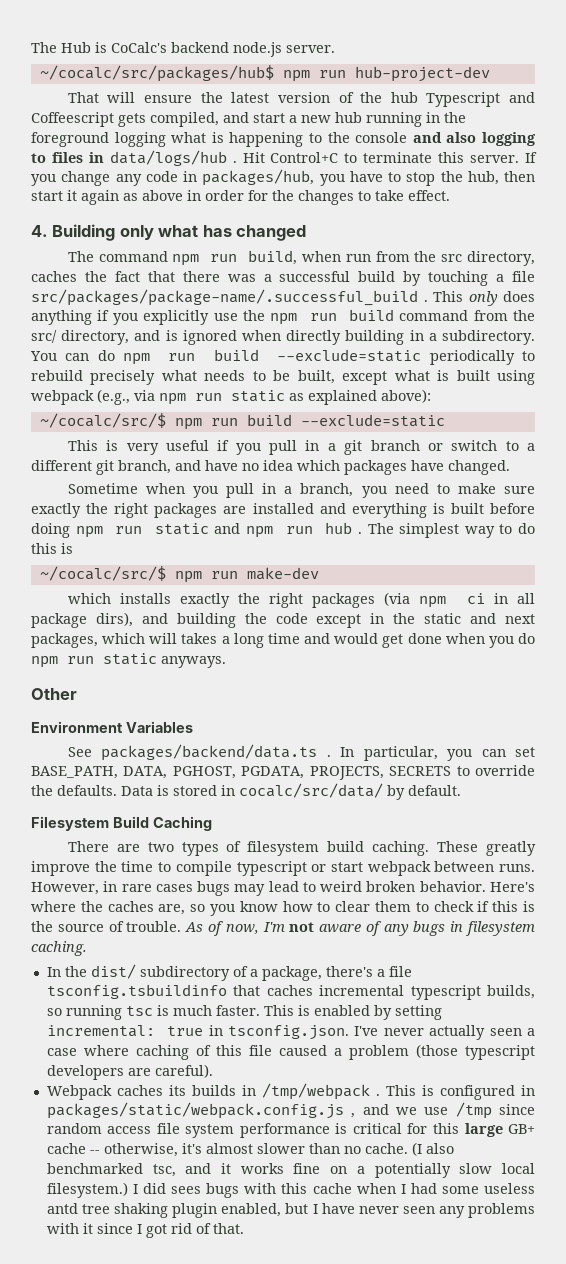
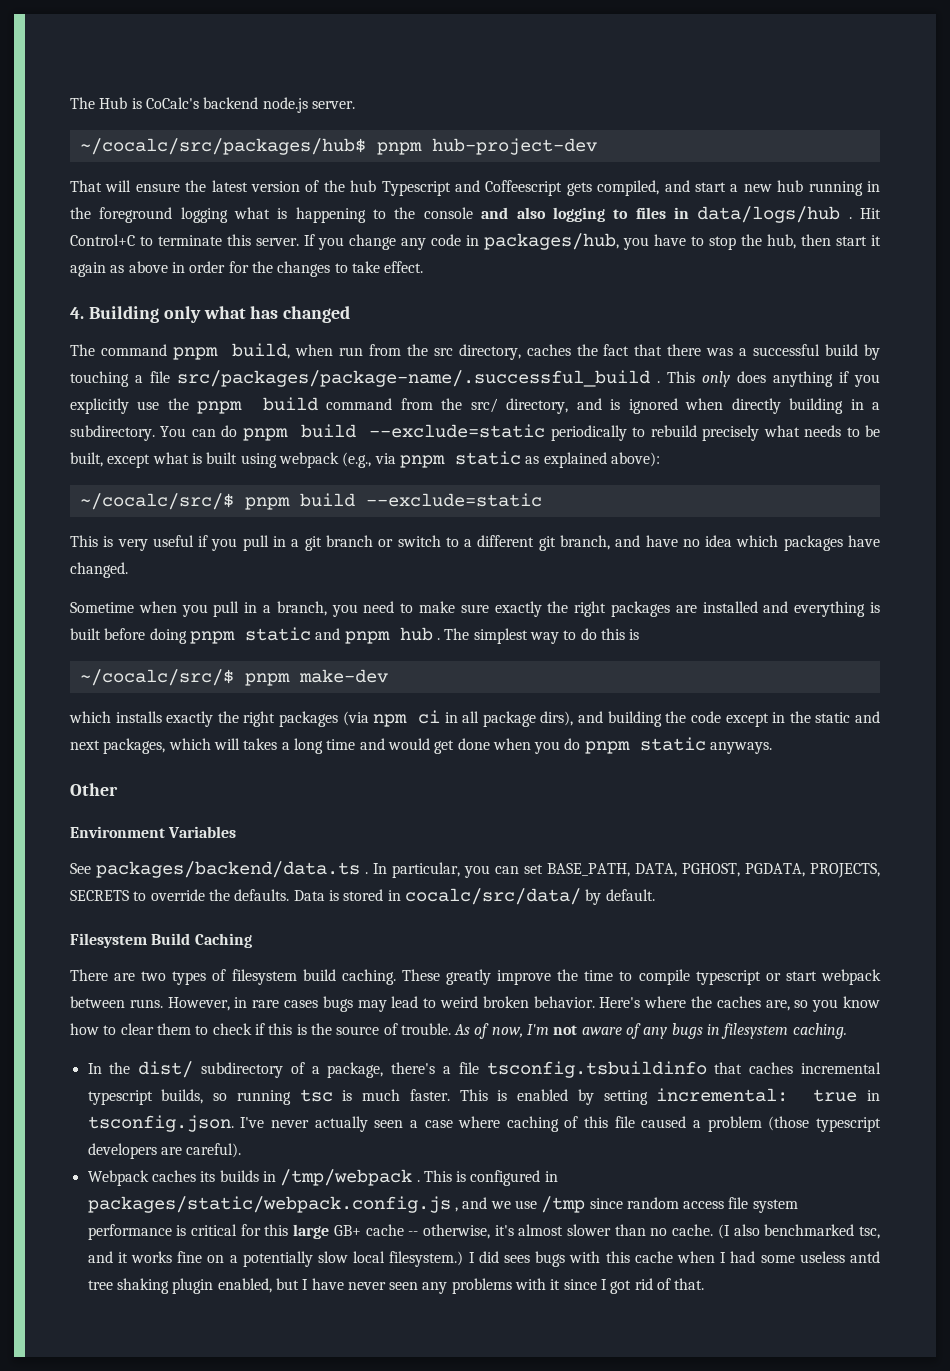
- ~/cocalc/src/packages/hub$ npm run hub-project-dev
+ ~/cocalc/src/packages/hub$ pnpm hub-project-dev
- The command npm run build, when run from the src directory, caches the fact that there was a successful build by touching a file src/packages/package-name/.successful_build .
+ The command pnpm build, when run from the src directory, caches the fact that there was a successful build by touching a file src/packages/package-name/.successful_build .
- This only does anything if you explicitly use the npm run build command from the src/ directory, and is ignored when directly building in a subdirectory.
+ This only does anything if you explicitly use the pnpm build command from the src/ directory, and is ignored when directly building in a subdirectory.
- You can do npm run build --exclude=static periodically to rebuild precisely what needs to be built, except what is built using webpack (e.g., via npm run static as explained above):
+ You can do pnpm build --exclude=static periodically to rebuild precisely what needs to be built, except what is built using webpack (e.g., via pnpm static as explained above):
- ~/cocalc/src/$ npm run build --exclude=static
+ ~/cocalc/src/$ pnpm build --exclude=static
- Sometime when you pull in a branch, you need to make sure exactly the right packages are installed and everything is built before doing npm run static and npm run hub .
+ Sometime when you pull in a branch, you need to make sure exactly the right packages are installed and everything is built before doing pnpm static and pnpm hub .
- ~/cocalc/src/$ npm run make-dev
+ ~/cocalc/src/$ pnpm make-dev
- which installs exactly the right packages (via npm ci in all package dirs), and building the code except in the static and next packages, which will takes a long time and would get done when you do npm run static anyways.
+ which installs exactly the right packages (via npm ci in all package dirs), and building the code except in the static and next packages, which will takes a long time and would get done when you do pnpm static anyways.

